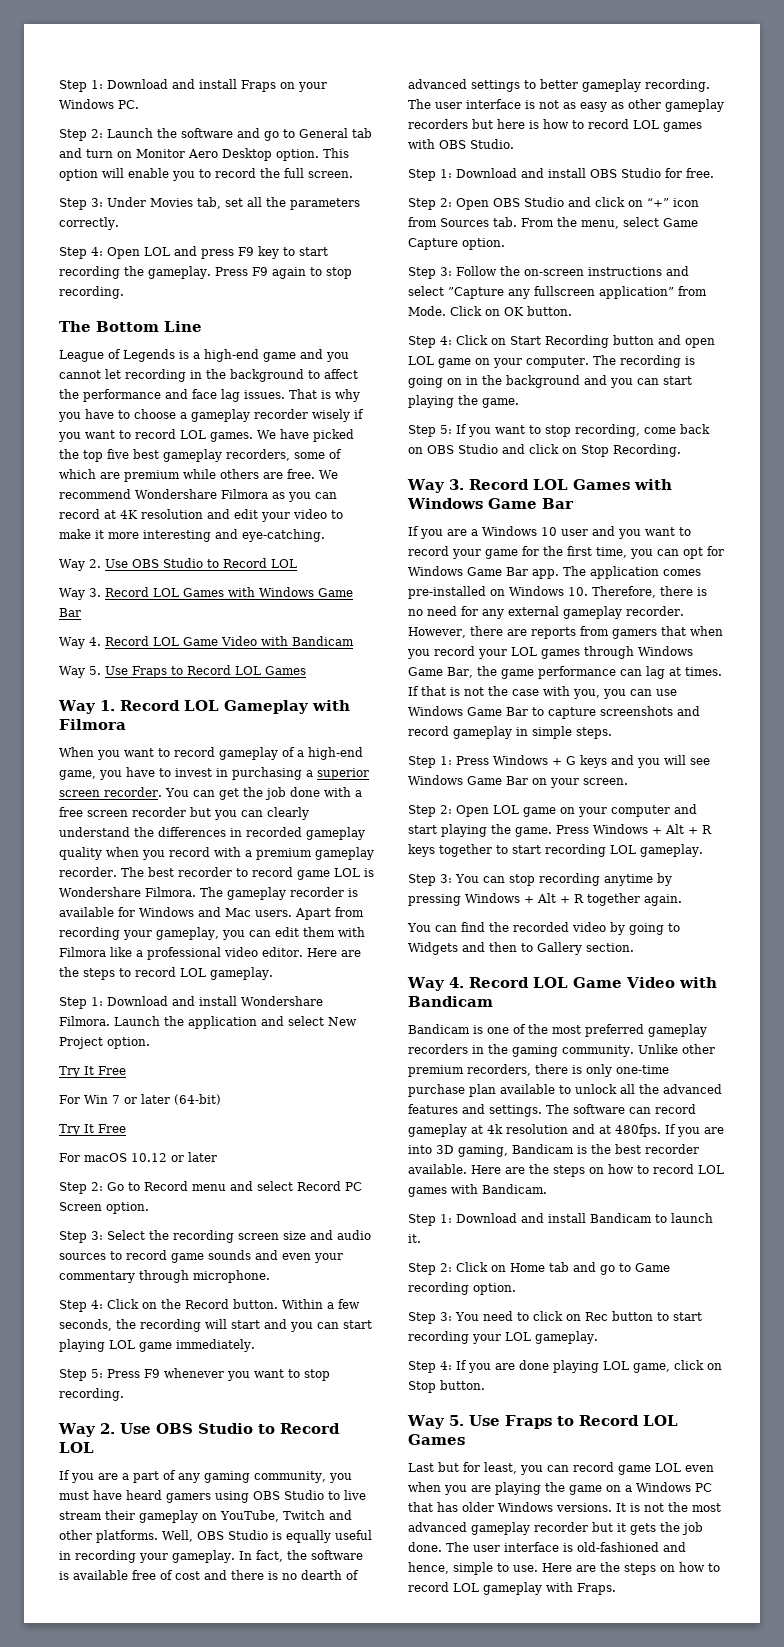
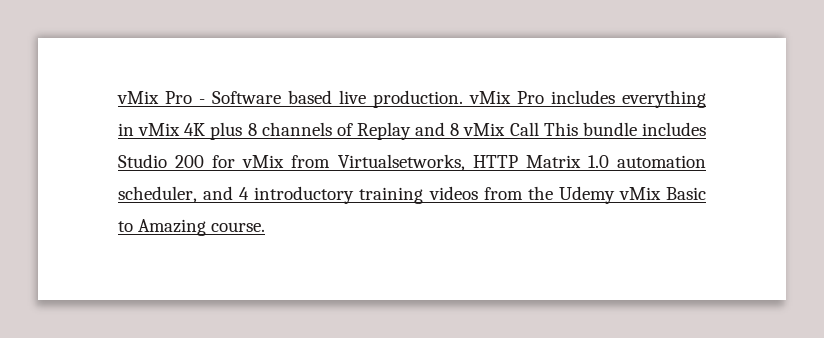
- Step 1: Download and install Fraps on your Windows PC.
- Step 2: Launch the software and go to General tab and turn on Monitor Aero Desktop option. This option will enable you to record the full screen.
- Step 3: Under Movies tab, set all the parameters correctly.
- Step 4: Open LOL and press F9 key to start recording the gameplay. Press F9 again to stop recording.
- The Bottom Line
- League of Legends is a high-end game and you cannot let recording in the background to affect the performance and face lag issues. That is why you have to choose a gameplay recorder wisely if you want to record LOL games. We have picked the top five best gameplay recorders, some of which are premium while others are free. We recommend Wondershare Filmora as you can record at 4K resolution and edit your video to make it more interesting and eye-catching.
- Way 2. Use OBS Studio to Record LOL
- Way 3. Record LOL Games with Windows Game Bar
- Way 4. Record LOL Game Video with Bandicam
- Way 5. Use Fraps to Record LOL Games
- Way 1. Record LOL Gameplay with Filmora
- When you want to record gameplay of a high-end game, you have to invest in purchasing a superior screen recorder. You can get the job done with a free screen recorder but you can clearly understand the differences in recorded gameplay quality when you record with a premium gameplay recorder. The best recorder to record game LOL is Wondershare Filmora. The gameplay recorder is available for Windows and Mac users. Apart from recording your gameplay, you can edit them with Filmora like a professional video editor. Here are the steps to record LOL gameplay.
- Step 1: Download and install Wondershare Filmora. Launch the application and select New Project option.
- Try It Free
- For Win 7 or later (64-bit)
- Try It Free
- For macOS 10.12 or later
- Step 2: Go to Record menu and select Record PC Screen option.
- Step 3: Select the recording screen size and audio sources to record game sounds and even your commentary through microphone.
- Step 4: Click on the Record button. Within a few seconds, the recording will start and you can start playing LOL game immediately.
- Step 5: Press F9 whenever you want to stop recording.
- Way 2. Use OBS Studio to Record LOL
- If you are a part of any gaming community, you must have heard gamers using OBS Studio to live stream their gameplay on YouTube, Twitch and other platforms. Well, OBS Studio is equally useful in recording your gameplay. In fact, the software is available free of cost and there is no dearth of advanced settings to better gameplay recording. The user interface is not as easy as other gameplay recorders but here is how to record LOL games with OBS Studio.
- Step 1: Download and install OBS Studio for free.
- Step 2: Open OBS Studio and click on “+” icon from Sources tab. From the menu, select Game Capture option.
- Step 3: Follow the on-screen instructions and select ”Capture any fullscreen application” from Mode. Click on OK button.
- Step 4: Click on Start Recording button and open LOL game on your computer. The recording is going on in the background and you can start playing the game.
- Step 5: If you want to stop recording, come back on OBS Studio and click on Stop Recording.
- Way 3. Record LOL Games with Windows Game Bar
- If you are a Windows 10 user and you want to record your game for the first time, you can opt for Windows Game Bar app. The application comes pre-installed on Windows 10. Therefore, there is no need for any external gameplay recorder. However, there are reports from gamers that when you record your LOL games through Windows Game Bar, the game performance can lag at times. If that is not the case with you, you can use Windows Game Bar to capture screenshots and record gameplay in simple steps.
- Step 1: Press Windows + G keys and you will see Windows Game Bar on your screen.
- Step 2: Open LOL game on your computer and start playing the game. Press Windows + Alt + R keys together to start recording LOL gameplay.
- Step 3: You can stop recording anytime by pressing Windows + Alt + R together again.
- You can find the recorded video by going to Widgets and then to Gallery section.
- Way 4. Record LOL Game Video with Bandicam
- Bandicam is one of the most preferred gameplay recorders in the gaming community. Unlike other premium recorders, there is only one-time purchase plan available to unlock all the advanced features and settings. The software can record gameplay at 4k resolution and at 480fps. If you are into 3D gaming, Bandicam is the best recorder available. Here are the steps on how to record LOL games with Bandicam.
- Step 1: Download and install Bandicam to launch it.
- Step 2: Click on Home tab and go to Game recording option.
- Step 3: You need to click on Rec button to start recording your LOL gameplay.
- Step 4: If you are done playing LOL game, click on Stop button.
- Way 5. Use Fraps to Record LOL Games
- Last but for least, you can record game LOL even when you are playing the game on a Windows PC that has older Windows versions. It is not the most advanced gameplay recorder but it gets the job done. The user interface is old-fashioned and hence, simple to use. Here are the steps on how to record LOL gameplay with Fraps.
+ vMix Pro - Software based live production. vMix Pro includes everything in vMix 4K plus 8 channels of Replay and 8 vMix Call This bundle includes Studio 200 for vMix from Virtualsetworks, HTTP Matrix 1.0 automation scheduler, and 4 introductory training videos from the Udemy vMix Basic to Amazing course.

